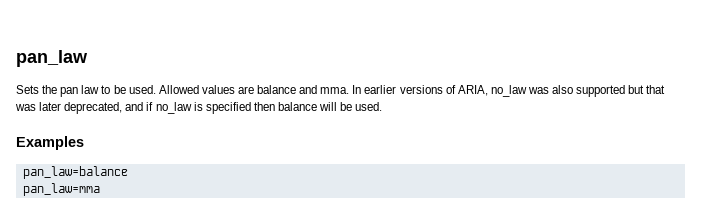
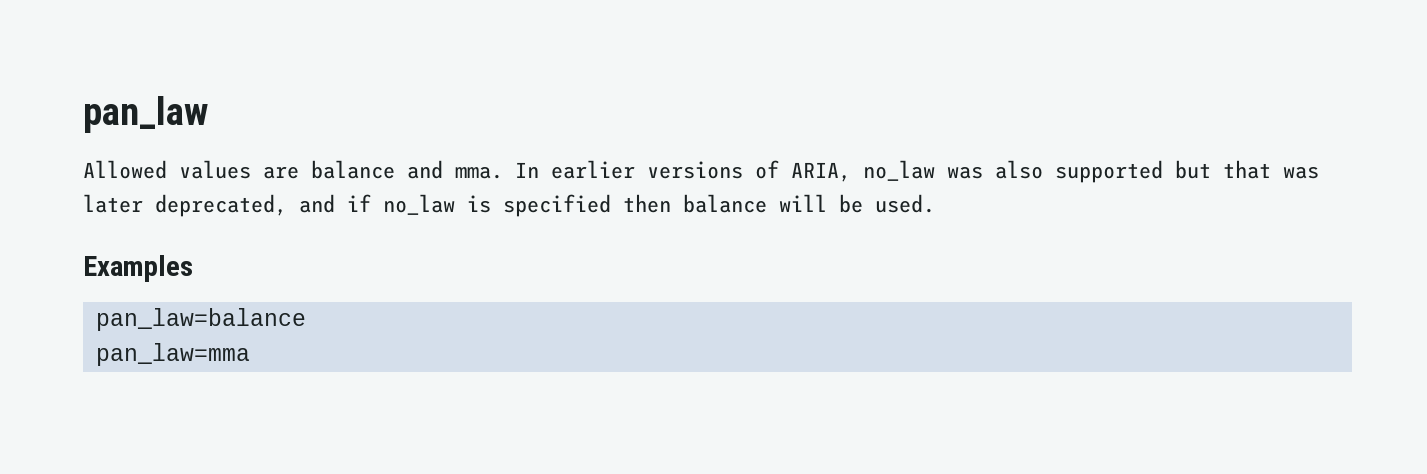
- Sets the pan law to be used.

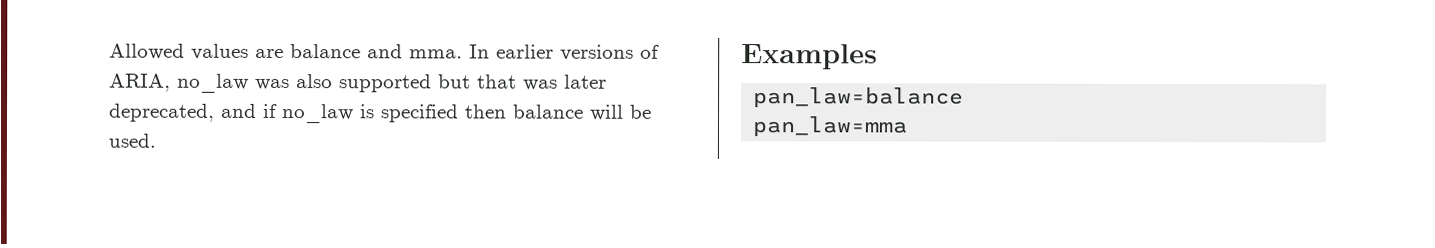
- pan_law

